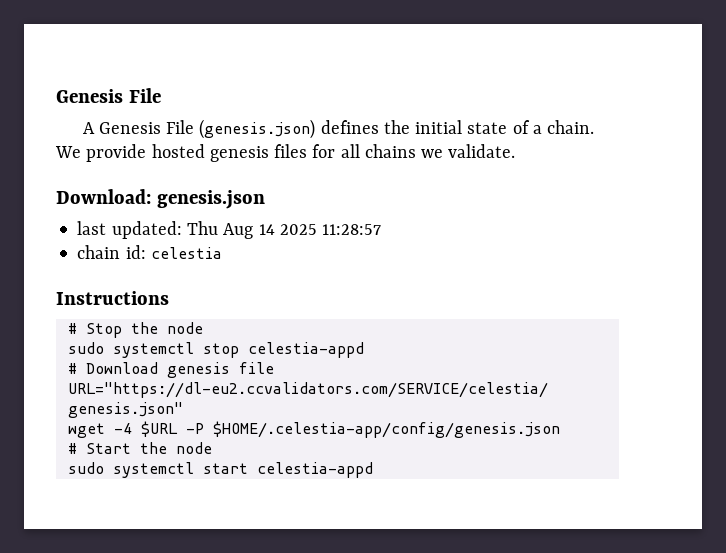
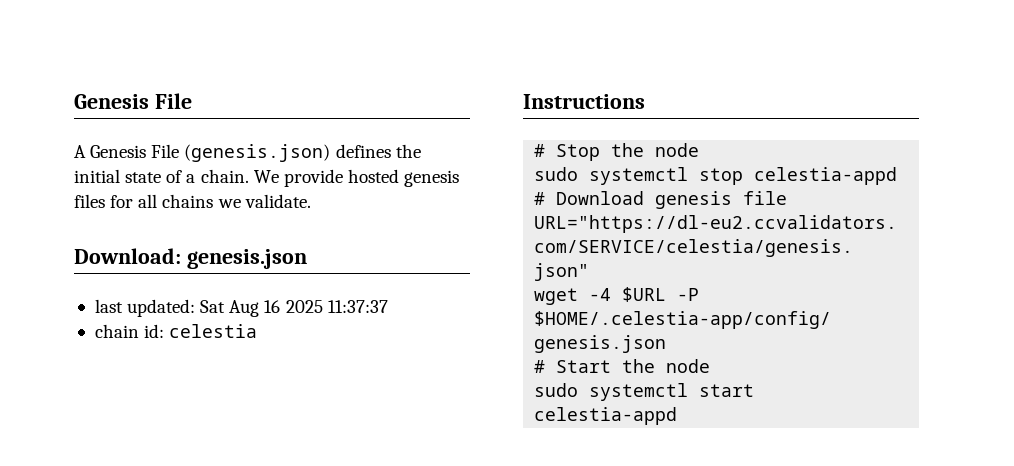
- last updated: Thu Aug 14 2025 11:28:57
+ last updated: Sat Aug 16 2025 11:37:37

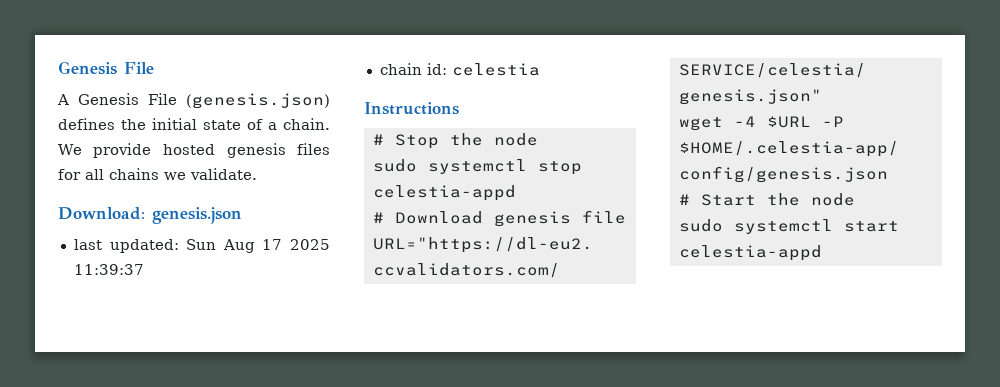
- last updated: Sat Aug 16 2025 11:37:37
+ last updated: Sun Aug 17 2025 11:39:37

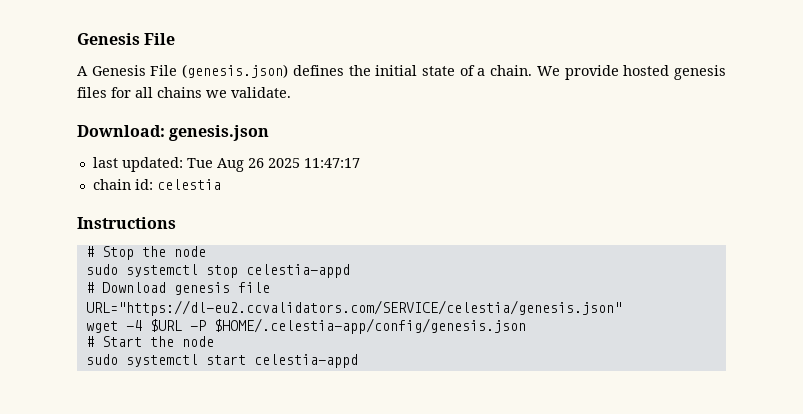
- last updated: Sun Aug 17 2025 11:39:37
+ last updated: Tue Aug 26 2025 11:47:17

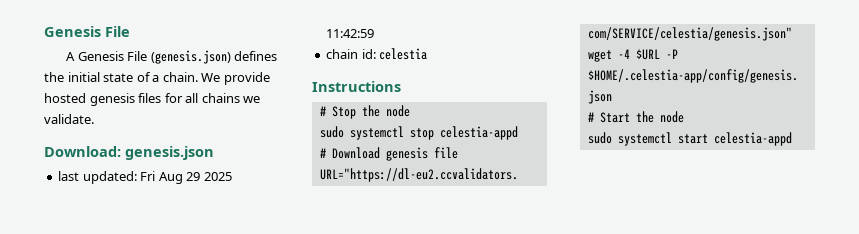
- last updated: Tue Aug 26 2025 11:47:17
+ last updated: Fri Aug 29 2025 11:42:59

